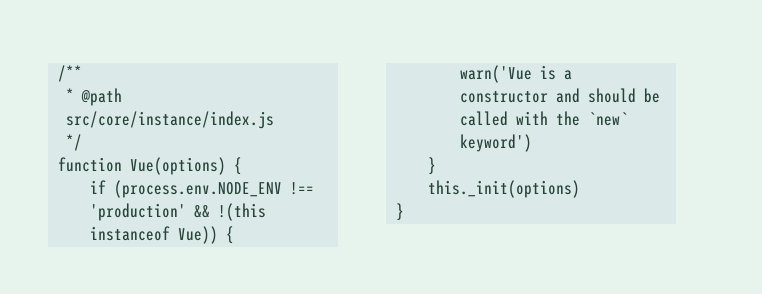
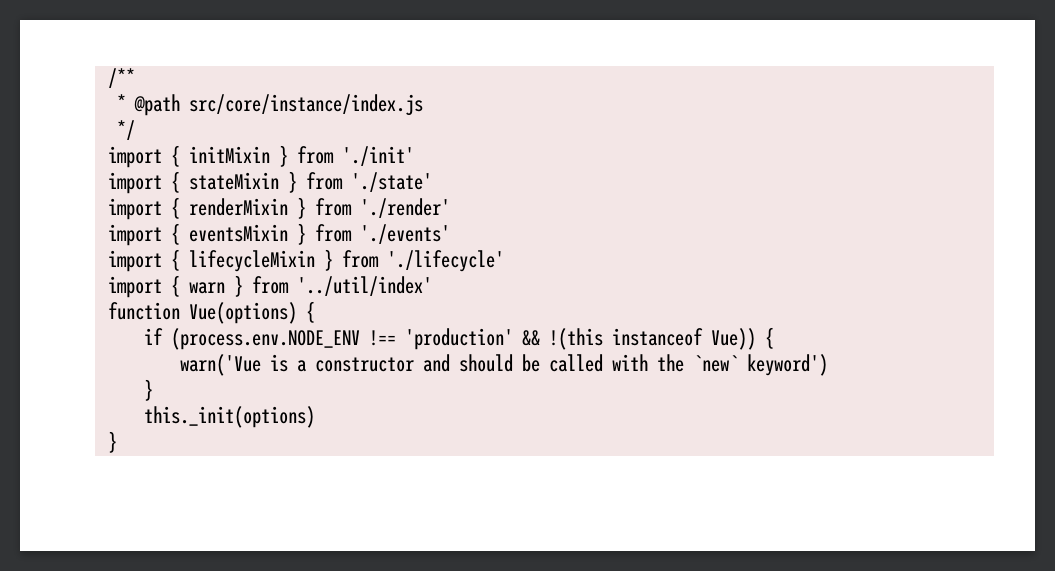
+ import { initMixin } from './init'
+ import { stateMixin } from './state'
+ import { renderMixin } from './render'
+ import { eventsMixin } from './events'
+ import { lifecycleMixin } from './lifecycle'
+ import { warn } from '../util/index'

